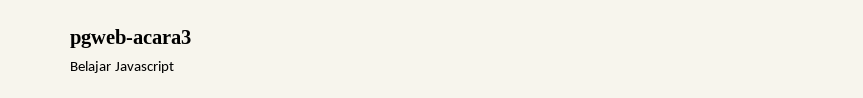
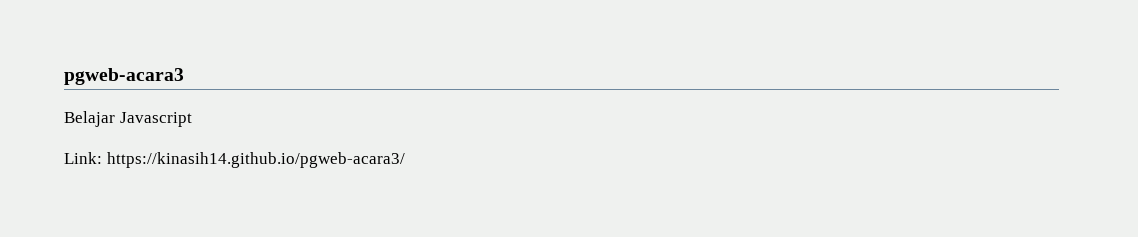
+ Link: https://kinasih14.github.io/pgweb-acara3/

